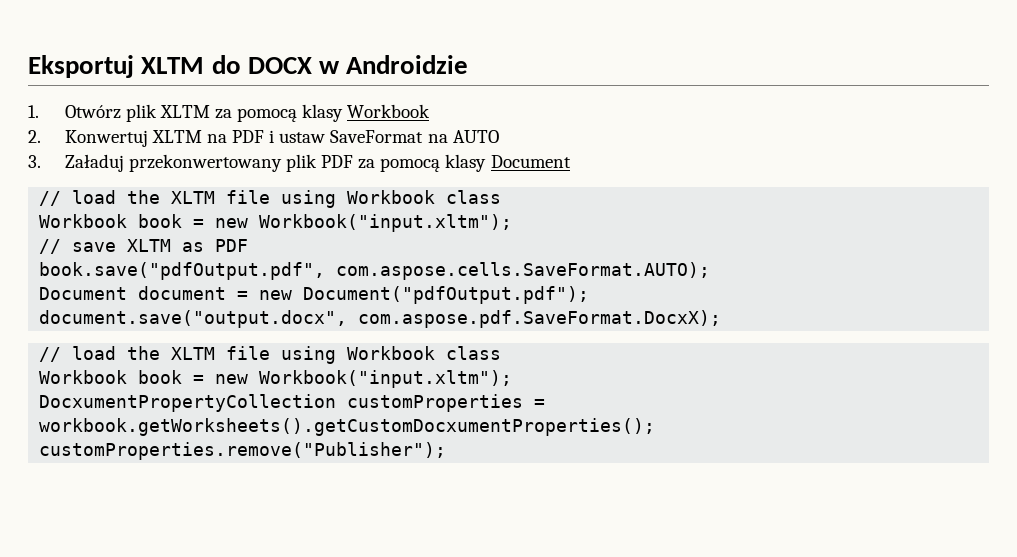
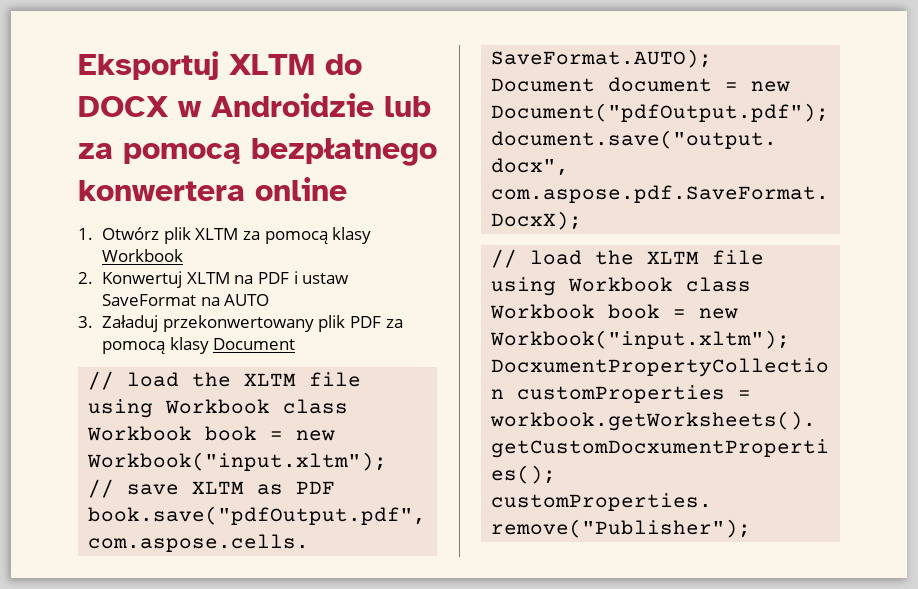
- Eksportuj XLTM do DOCX w Androidzie
+ Eksportuj XLTM do DOCX w Androidzie lub za pomocą bezpłatnego konwertera online

